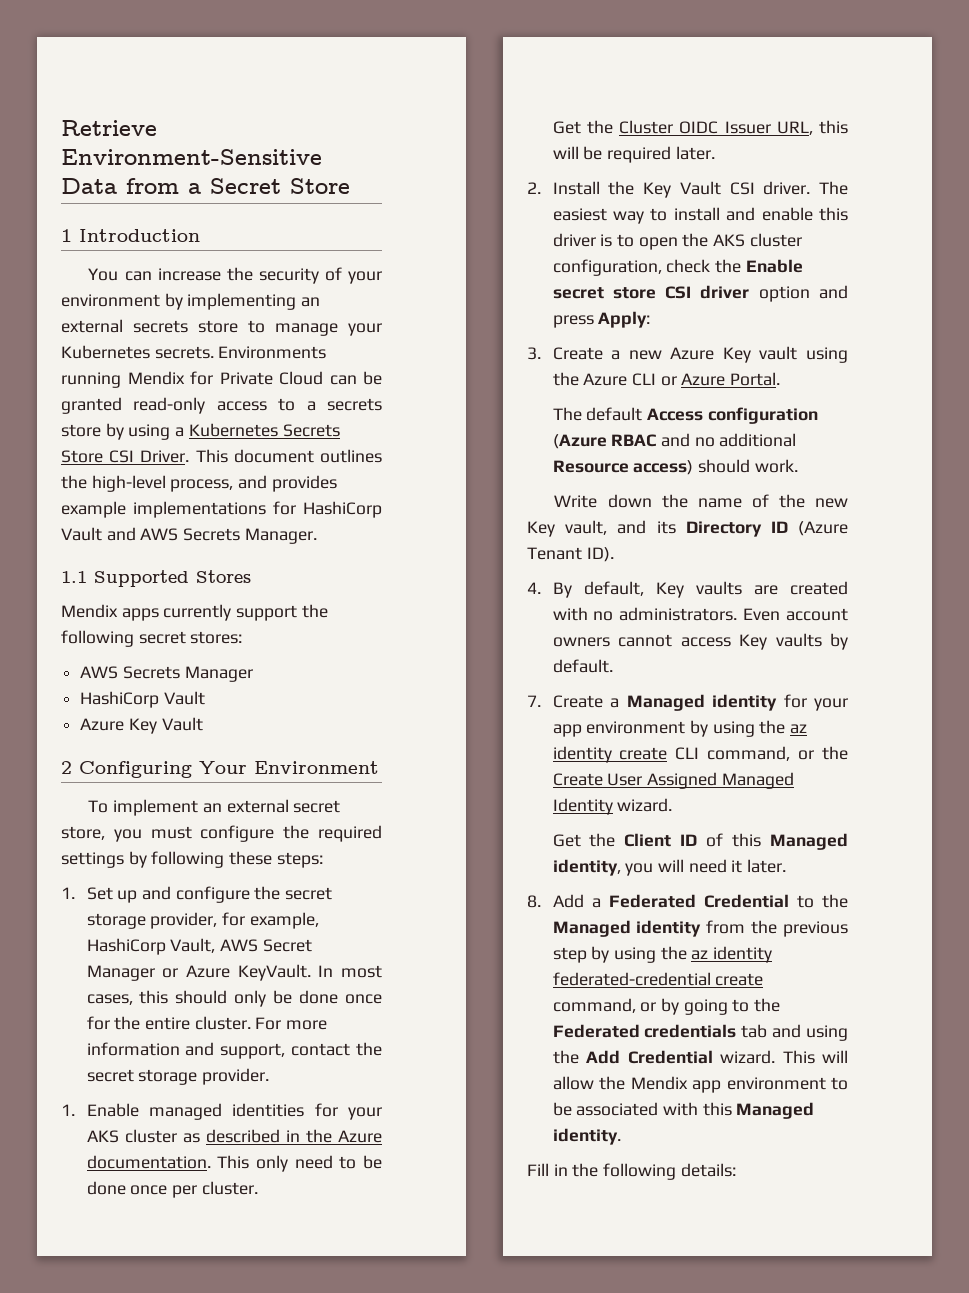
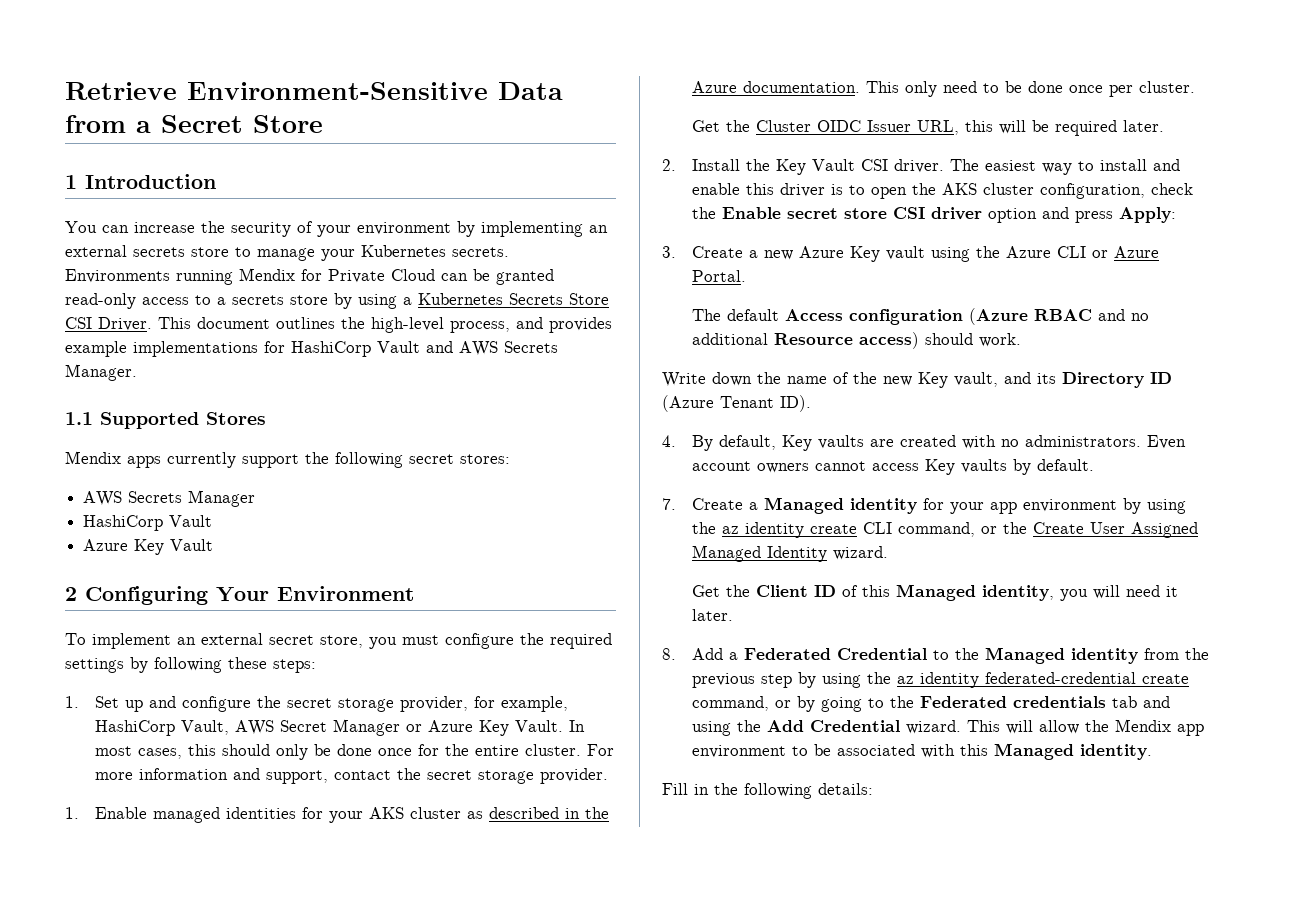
- 1. Set up and configure the secret storage provider, for example, HashiCorp Vault, AWS Secret Manager or Azure KeyVault.
+ 1. Set up and configure the secret storage provider, for example, HashiCorp Vault, AWS Secret Manager or Azure Key Vault.

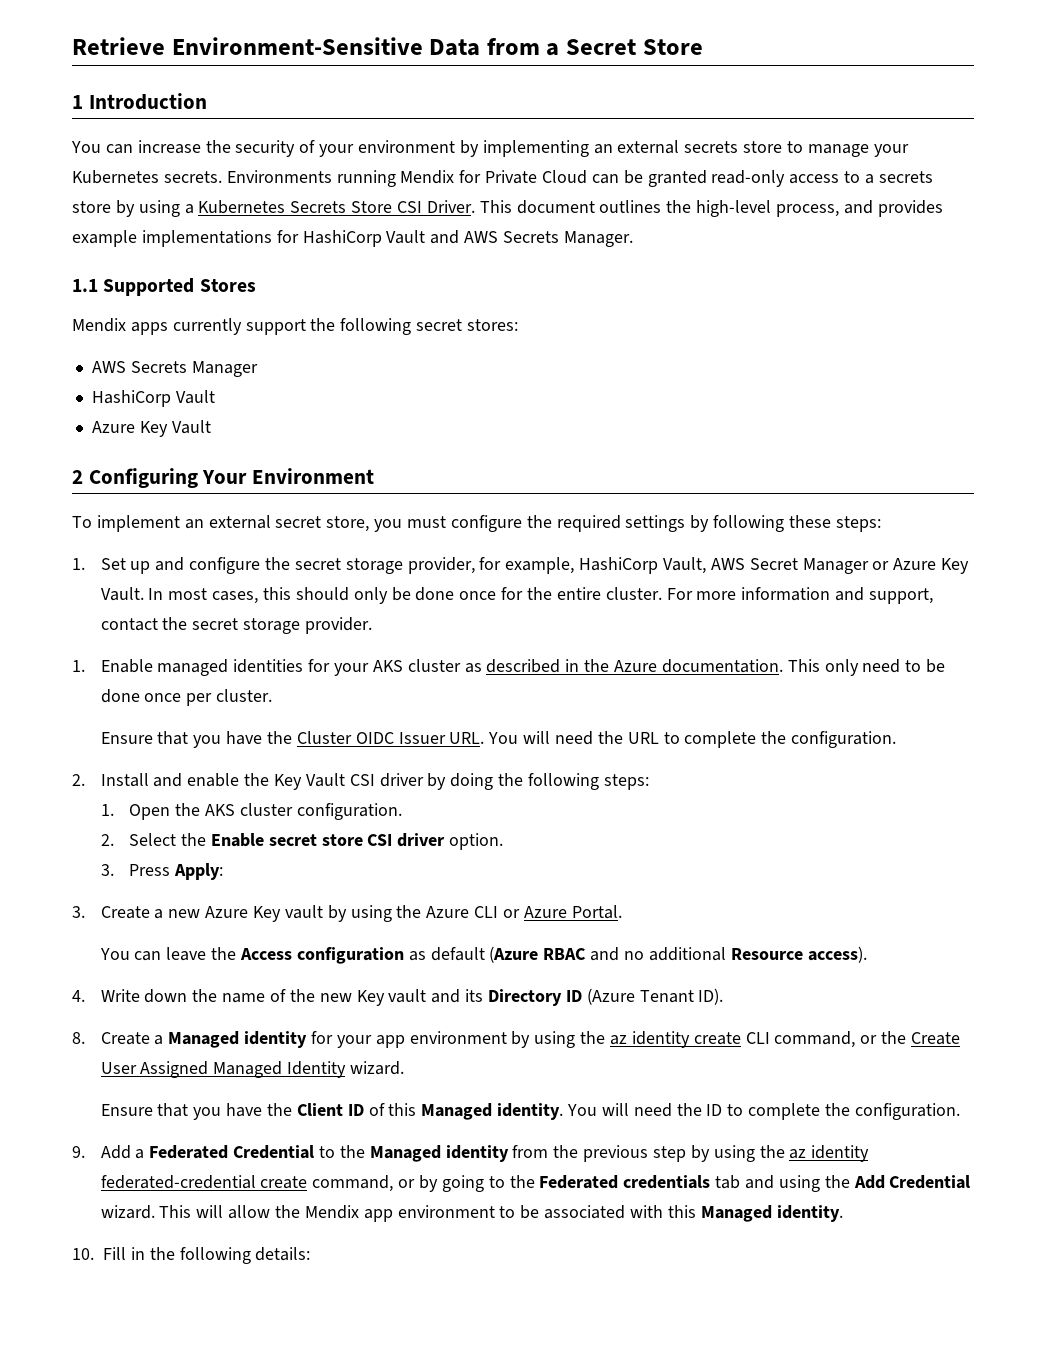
- Get the Cluster OIDC Issuer URL, this will be required later.
+ Ensure that you have the Cluster OIDC Issuer URL. You will need the URL to complete the configuration.
- 2. Install the Key Vault CSI driver. The easiest way to install and enable this driver is to open the AKS cluster configuration, check the Enable secret store CSI driver option and press Apply:
+ 2. Install and enable the Key Vault CSI driver by doing the following steps:
+ 1. Open the AKS cluster configuration.
+ 2. Select the Enable secret store CSI driver option.
+ 3. Press Apply:
- 3. Create a new Azure Key vault using the Azure CLI or Azure Portal.
+ 3. Create a new Azure Key vault by using the Azure CLI or Azure Portal.
- The default Access configuration (Azure RBAC and no additional Resource access) should work.
- Write down the name of the new Key vault, and its Directory ID (Azure Tenant ID).
+ You can leave the Access configuration as default (Azure RBAC and no additional Resource access).
+ 4. Write down the name of the new Key vault and its Directory ID (Azure Tenant ID).
- 4. By default, Key vaults are created with no administrators. Even account owners cannot access Key vaults by default.
- 7. Create a Managed identity for your app environment by using the az identity create CLI command, or the Create User Assigned Managed Identity wizard.
+ 8. Create a Managed identity for your app environment by using the az identity create CLI command, or the Create User Assigned Managed Identity wizard.
- Get the Client ID of this Managed identity, you will need it later.
- 8. Add a Federated Credential to the Managed identity from the previous step by using the az identity federated-credential create command, or by going to the Federated credentials tab and using the Add Credential wizard.
+ Ensure that you have the Client ID of this Managed identity. You will need the ID to complete the configuration.
+ 9. Add a Federated Credential to the Managed identity from the previous step by using the az identity federated-credential create command, or by going to the Federated credentials tab and using the Add Credential wizard.
- Fill in the following details:
+ 10. Fill in the following details:

